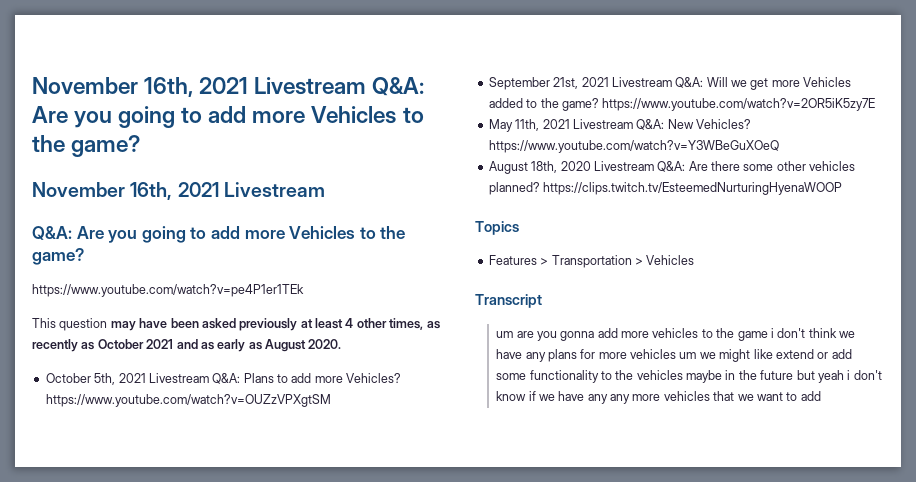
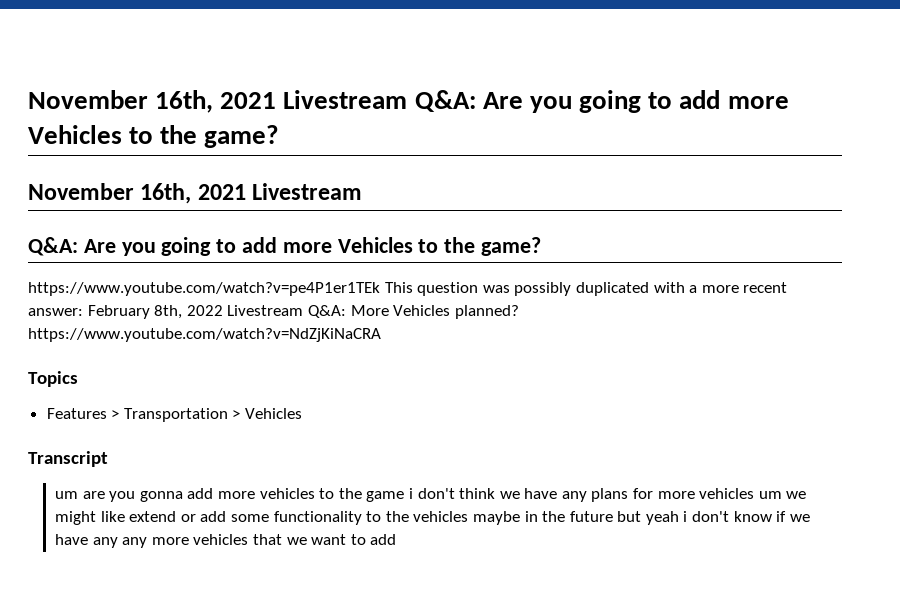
- https://www.youtube.com/watch?v=pe4P1er1TEk
- This question may have been asked previously at least 4 other times, as recently as October 2021 and as early as August 2020.
- October 5th, 2021 Livestream Q&A: Plans to add more Vehicles? https://www.youtube.com/watch?v=OUZzVPXgtSM
- September 21st, 2021 Livestream Q&A: Will we get more Vehicles added to the game? https://www.youtube.com/watch?v=2OR5iK5zy7E
- May 11th, 2021 Livestream Q&A: New Vehicles? https://www.youtube.com/watch?v=Y3WBeGuXOeQ
- August 18th, 2020 Livestream Q&A: Are there some other vehicles planned? https://clips.twitch.tv/EsteemedNurturingHyenaWOOP
+ https://www.youtube.com/watch?v=pe4P1er1TEk This question was possibly duplicated with a more recent answer: February 8th, 2022 Livestream Q&A: More Vehicles planned? https://www.youtube.com/watch?v=NdZjKiNaCRA

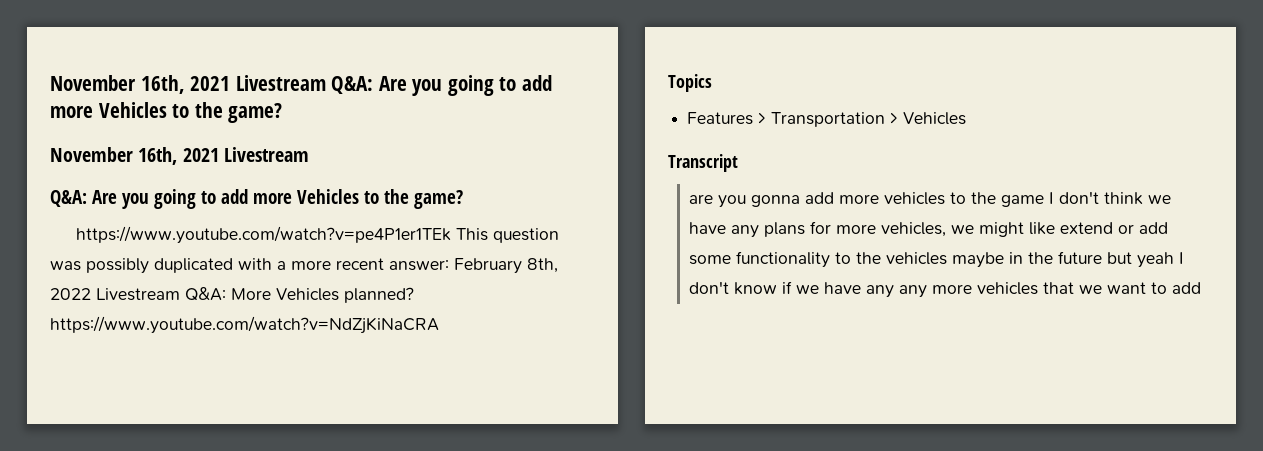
- um are you gonna add more vehicles to the game i don't think we have any plans for more vehicles um we might like extend or add some functionality to the vehicles maybe in the future but yeah i don't know if we have any any more vehicles that we want to add
+ are you gonna add more vehicles to the game I don't think we have any plans for more vehicles, we might like extend or add some functionality to the vehicles maybe in the future but yeah I don't know if we have any any more vehicles that we want to add

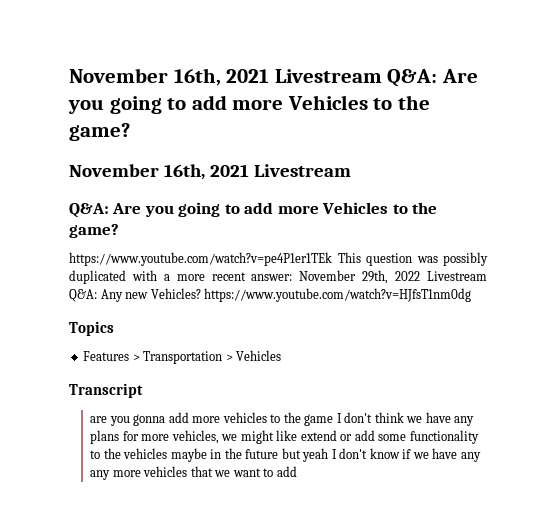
- https://www.youtube.com/watch?v=pe4P1er1TEk This question was possibly duplicated with a more recent answer: February 8th, 2022 Livestream Q&A: More Vehicles planned? https://www.youtube.com/watch?v=NdZjKiNaCRA
+ https://www.youtube.com/watch?v=pe4P1er1TEk This question was possibly duplicated with a more recent answer: November 29th, 2022 Livestream Q&A: Any new Vehicles? https://www.youtube.com/watch?v=HJfsT1nm0dg

